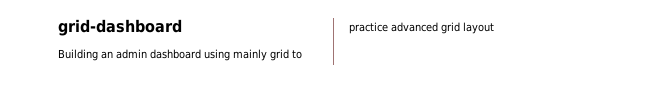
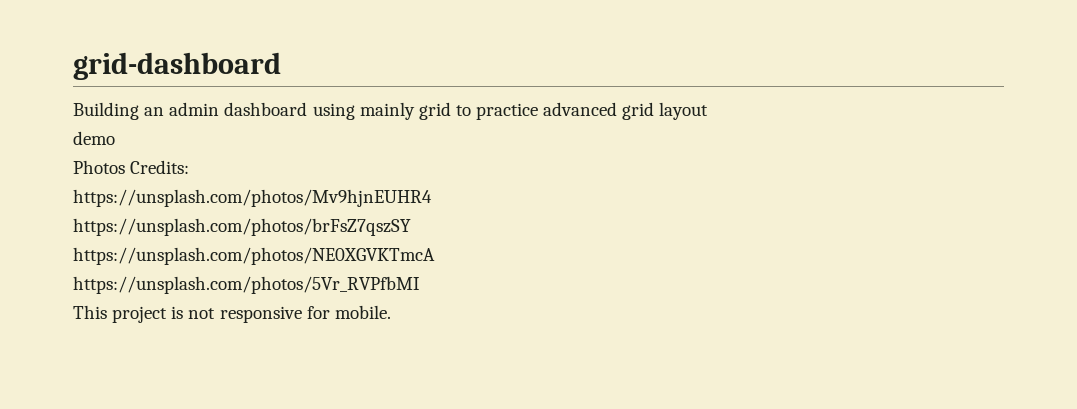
+ demo
+ Photos Credits:
+ https://unsplash.com/photos/Mv9hjnEUHR4
+ https://unsplash.com/photos/brFsZ7qszSY
+ https://unsplash.com/photos/NE0XGVKTmcA
+ https://unsplash.com/photos/5Vr_RVPfbMI
+ This project is not responsive for mobile.

